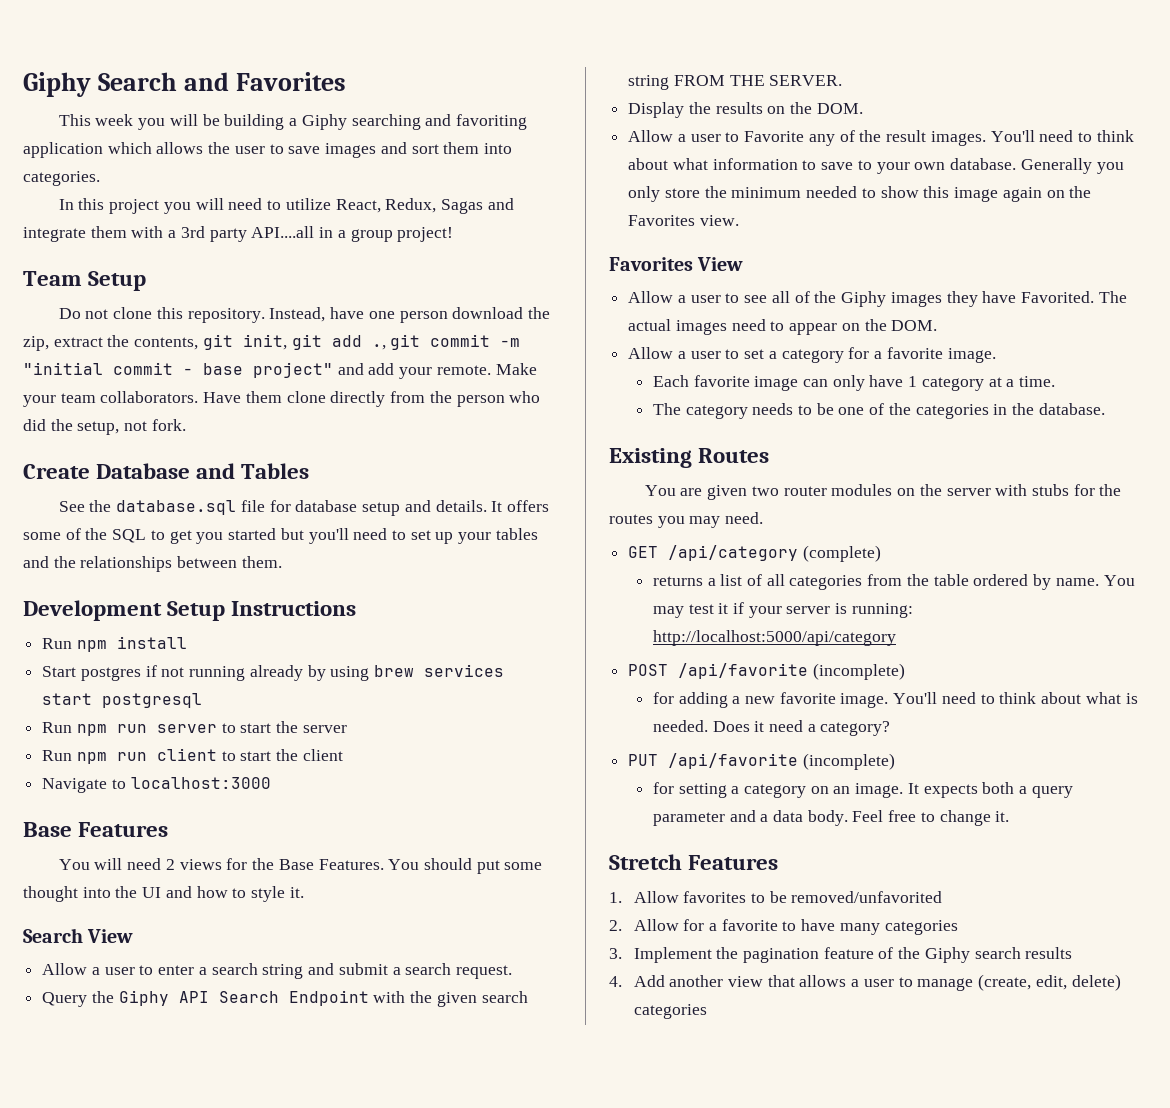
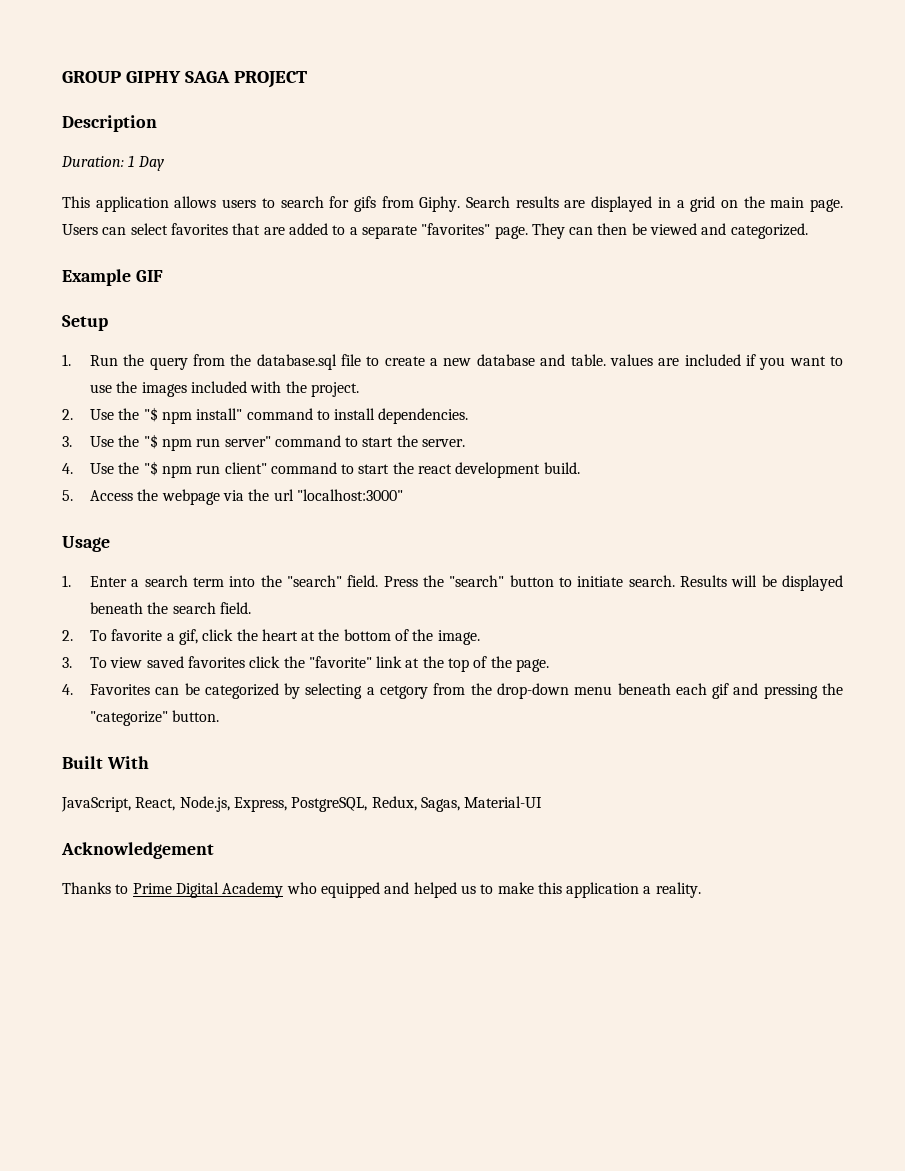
- Giphy Search and Favorites
- This week you will be building a Giphy searching and favoriting application which allows the user to save images and sort them into categories.
- In this project you will need to utilize React, Redux, Sagas and integrate them with a 3rd party API....all in a group project!
- Team Setup
- Do not clone this repository. Instead, have one person download the zip, extract the contents, git init, git add ., git commit -m "initial commit - base project" and add your remote. Make your team collaborators. Have them clone directly from the person who did the setup, not fork.
- Create Database and Tables
- See the database.sql file for database setup and details. It offers some of the SQL to get you started but you'll need to set up your tables and the relationships between them.
- Development Setup Instructions
- Run npm install
- Start postgres if not running already by using brew services start postgresql
- Run npm run server to start the server
- Run npm run client to start the client
- Navigate to localhost:3000
- Base Features
- You will need 2 views for the Base Features. You should put some thought into the UI and how to style it.
- Search View
- Allow a user to enter a search string and submit a search request.
- Query the Giphy API Search Endpoint with the given search string FROM THE SERVER.
- Display the results on the DOM.
- Allow a user to Favorite any of the result images. You'll need to think about what information to save to your own database. Generally you only store the minimum needed to show this image again on the Favorites view.
- Favorites View
- Allow a user to see all of the Giphy images they have Favorited. The actual images need to appear on the DOM.
- Allow a user to set a category for a favorite image.
- Each favorite image can only have 1 category at a time.
- The category needs to be one of the categories in the database.
- Existing Routes
- You are given two router modules on the server with stubs for the routes you may need.
- GET /api/category (complete)
- returns a list of all categories from the table ordered by name. You may test it if your server is running: http://localhost:5000/api/category
- POST /api/favorite (incomplete)
- for adding a new favorite image. You'll need to think about what is needed. Does it need a category?
- PUT /api/favorite (incomplete)
- for setting a category on an image. It expects both a query parameter and a data body. Feel free to change it.
- Stretch Features
- 1. Allow favorites to be removed/unfavorited
- 2. Allow for a favorite to have many categories
- 3. Implement the pagination feature of the Giphy search results
- 4. Add another view that allows a user to manage (create, edit, delete) categories
+ GROUP GIPHY SAGA PROJECT
+ Description
+ Duration: 1 Day
+ This application allows users to search for gifs from Giphy. Search results are displayed in a grid on the main page. Users can select favorites that are added to a separate "favorites" page. They can then be viewed and categorized.
+ Example GIF
+ Setup
+ 1. Run the query from the database.sql file to create a new database and table. values are included if you want to use the images included with the project.
+ 2. Use the "$ npm install" command to install dependencies.
+ 3. Use the "$ npm run server" command to start the server.
+ 4. Use the "$ npm run client" command to start the react development build.
+ 5. Access the webpage via the url "localhost:3000"
+ Usage
+ 1. Enter a search term into the "search" field. Press the "search" button to initiate search. Results will be displayed beneath the search field.
+ 2. To favorite a gif, click the heart at the bottom of the image.
+ 3. To view saved favorites click the "favorite" link at the top of the page.
+ 4. Favorites can be categorized by selecting a cetgory from the drop-down menu beneath each gif and pressing the "categorize" button.
+ Built With
+ JavaScript, React, Node.js, Express, PostgreSQL, Redux, Sagas, Material-UI
+ Acknowledgement
+ Thanks to Prime Digital Academy who equipped and helped us to make this application a reality.

